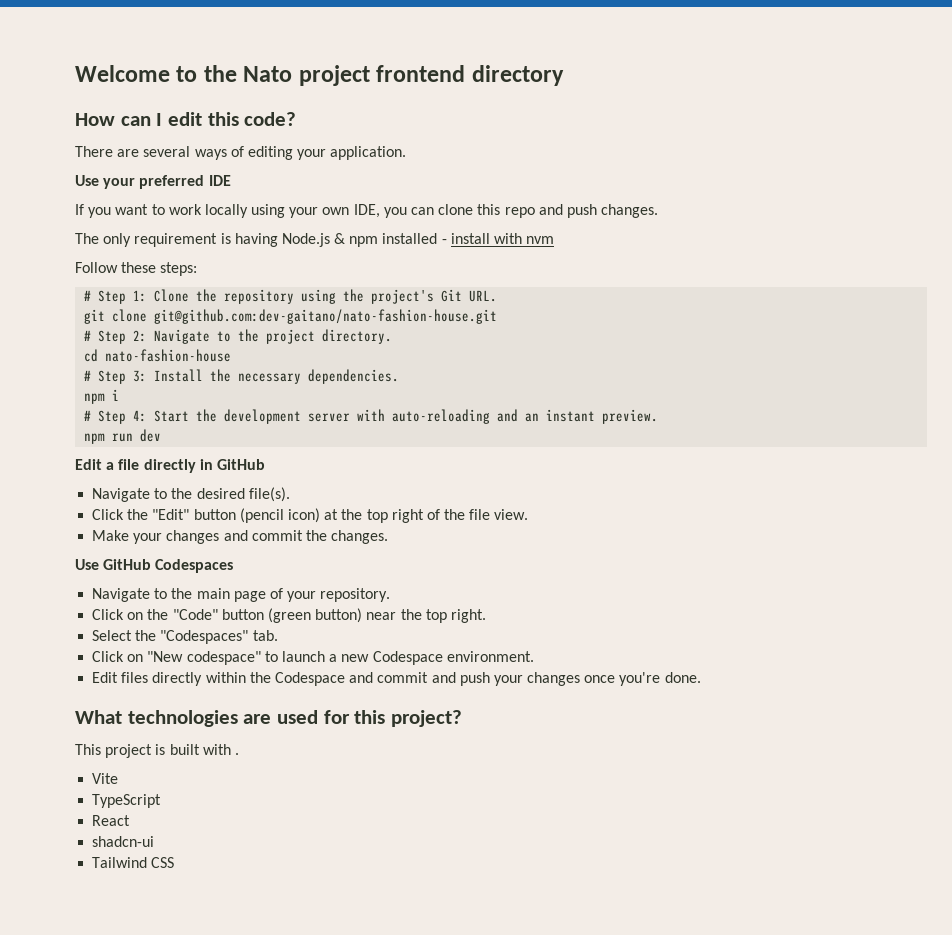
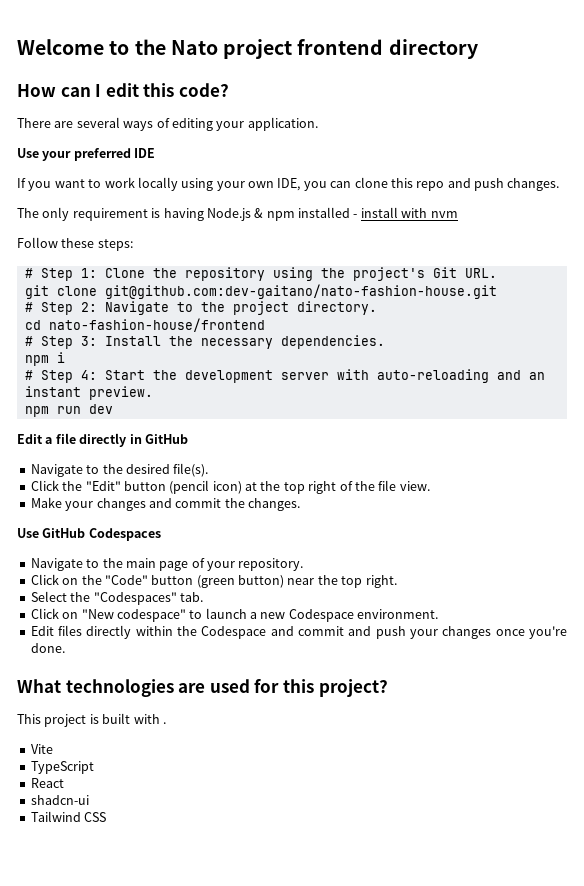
- cd nato-fashion-house
+ cd nato-fashion-house/frontend

